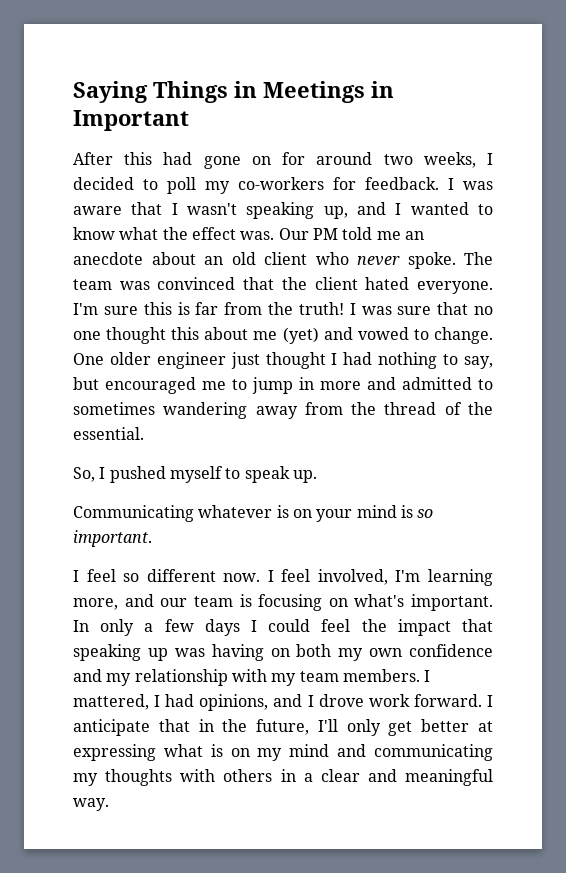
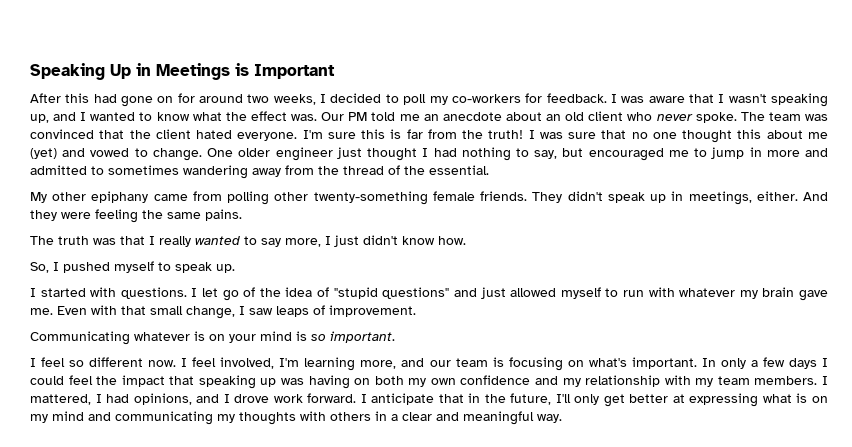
- Saying Things in Meetings in Important
+ Speaking Up in Meetings is Important
+ My other epiphany came from polling other twenty-something female friends. They didn't speak up in meetings, either. And they were feeling the same pains.
+ The truth was that I really wanted to say more, I just didn't know how.
+ I started with questions. I let go of the idea of "stupid questions" and just allowed myself to run with whatever my brain gave me. Even with that small change, I saw leaps of improvement.

